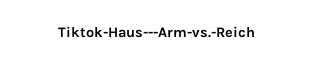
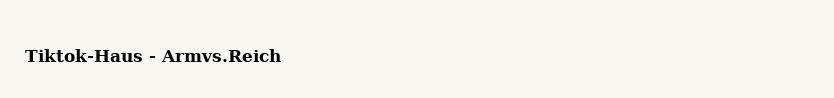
- Tiktok-Haus---Arm-vs.-Reich
+ Tiktok-Haus - Armvs.Reich

